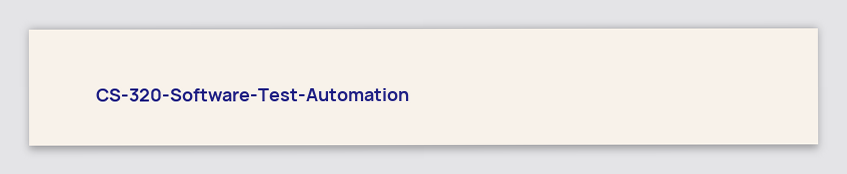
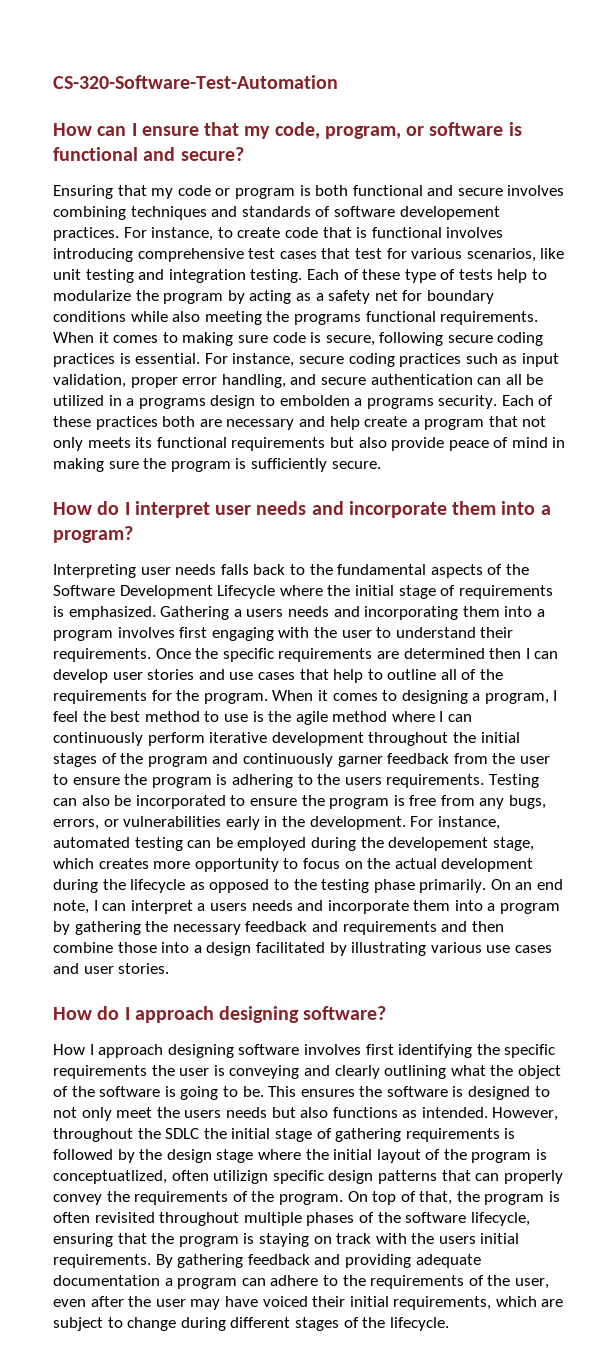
+ How can I ensure that my code, program, or software is functional and secure?
+ Ensuring that my code or program is both functional and secure involves combining techniques and standards of software developement practices. For instance, to create code that is functional involves introducing comprehensive test cases that test for various scenarios, like unit testing and integration testing. Each of these type of tests help to modularize the program by acting as a safety net for boundary conditions while also meeting the programs functional requirements. When it comes to making sure code is secure, following secure coding practices is essential. For instance, secure coding practices such as input validation, proper error handling, and secure authentication can all be utilized in a programs design to embolden a programs security. Each of these practices both are necessary and help create a program that not only meets its functional requirements but also provide peace of mind in making sure the program is sufficiently secure.
+ How do I interpret user needs and incorporate them into a program?
+ Interpreting user needs falls back to the fundamental aspects of the Software Development Lifecycle where the initial stage of requirements is emphasized. Gathering a users needs and incorporating them into a program involves first engaging with the user to understand their requirements. Once the specific requirements are determined then I can develop user stories and use cases that help to outline all of the requirements for the program. When it comes to designing a program, I feel the best method to use is the agile method where I can continuously perform iterative development throughout the initial stages of the program and continuously garner feedback from the user to ensure the program is adhering to the users requirements. Testing can also be incorporated to ensure the program is free from any bugs, errors, or vulnerabilities early in the development. For instance, automated testing can be employed during the developement stage, which creates more opportunity to focus on the actual development during the lifecycle as opposed to the testing phase primarily. On an end note, I can interpret a users needs and incorporate them into a program by gathering the necessary feedback and requirements and then combine those into a design facilitated by illustrating various use cases and user stories.
+ How do I approach designing software?
+ How I approach designing software involves first identifying the specific requirements the user is conveying and clearly outlining what the object of the software is going to be. This ensures the software is designed to not only meet the users needs but also functions as intended. However, throughout the SDLC the initial stage of gathering requirements is followed by the design stage where the initial layout of the program is conceptuatlized, often utilizign specific design patterns that can properly convey the requirements of the program. On top of that, the program is often revisited throughout multiple phases of the software lifecycle, ensuring that the program is staying on track with the users initial requirements. By gathering feedback and providing adequate documentation a program can adhere to the requirements of the user, even after the user may have voiced their initial requirements, which are subject to change during different stages of the lifecycle.

